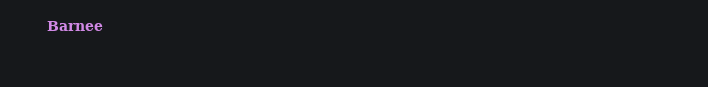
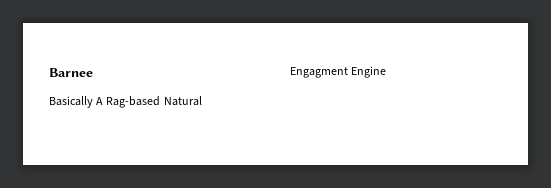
+ Basically A Rag-based Natural Engagment Engine

